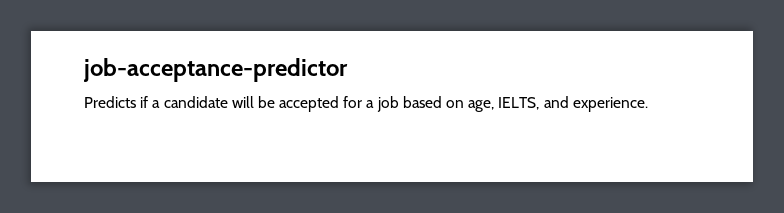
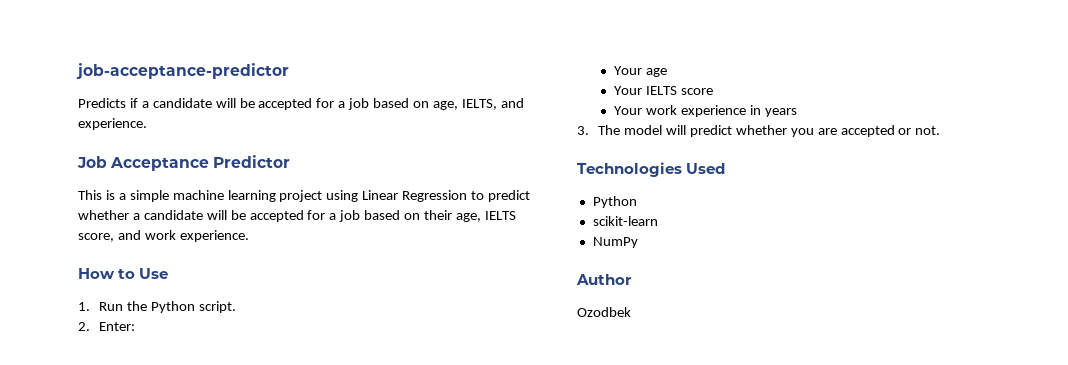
+ Job Acceptance Predictor
+ This is a simple machine learning project using Linear Regression to predict whether a candidate will be accepted for a job based on their age, IELTS score, and work experience.
+ How to Use
+ 1. Run the Python script.
+ 2. Enter:
+ Your age
+ Your IELTS score
+ Your work experience in years
+ 3. The model will predict whether you are accepted or not.
+ Technologies Used
+ Python
+ scikit-learn
+ NumPy
+ Author
+ Ozodbek

